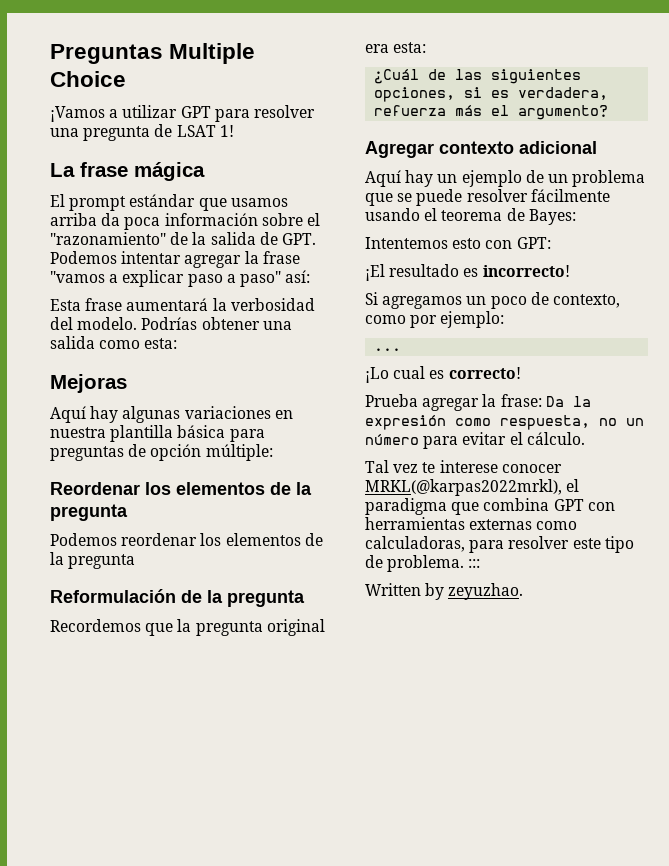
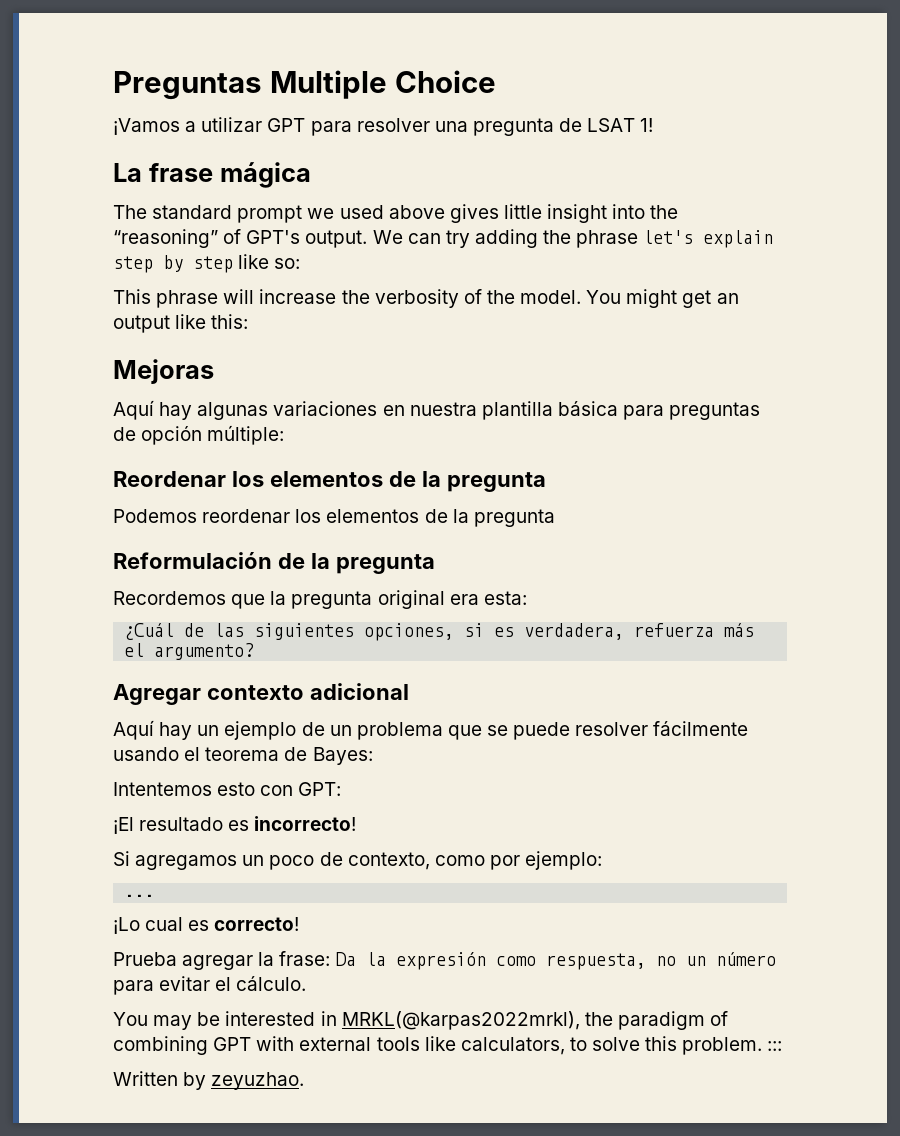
- El prompt estándar que usamos arriba da poca información sobre el "razonamiento" de la salida de GPT. Podemos intentar agregar la frase "vamos a explicar paso a paso" así:
- Esta frase aumentará la verbosidad del modelo. Podrías obtener una salida como esta:
+ The standard prompt we used above gives little insight into the “reasoning” of GPT's output. We can try adding the phrase let's explain step by step like so:
+ This phrase will increase the verbosity of the model. You might get an output like this:
- Tal vez te interese conocer MRKL(@karpas2022mrkl), el paradigma que combina GPT con herramientas externas como calculadoras, para resolver este tipo de problema. :::
+ You may be interested in MRKL(@karpas2022mrkl), the paradigm of combining GPT with external tools like calculators, to solve this problem. :::

